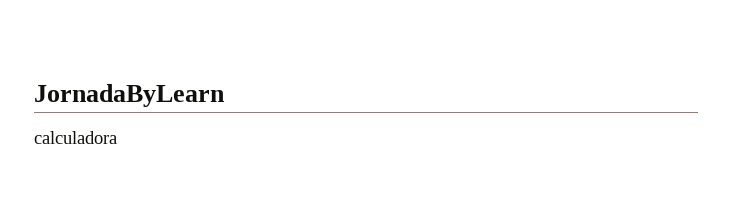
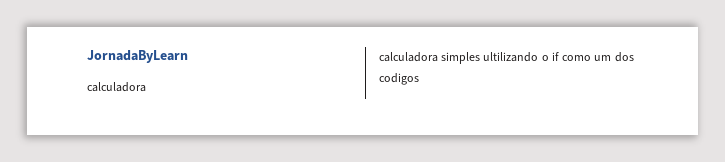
+ calculadora simples ultilizando o if como um dos codigos

